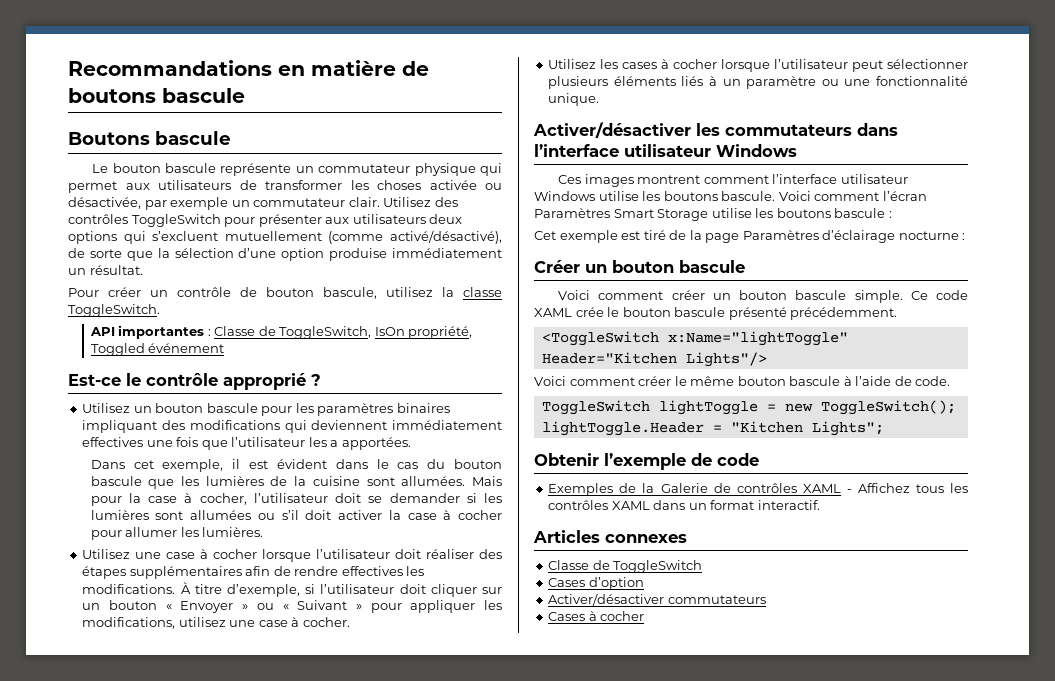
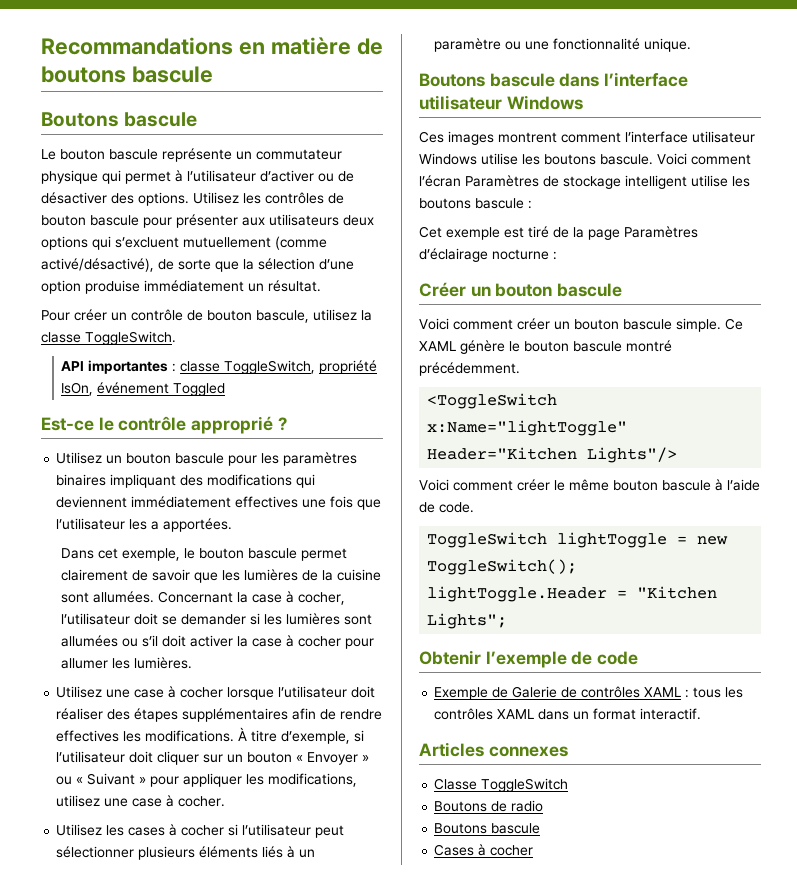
- Le bouton bascule représente un commutateur physique qui permet aux utilisateurs de transformer les choses activée ou désactivée, par exemple un commutateur clair. Utilisez des contrôles ToggleSwitch pour présenter aux utilisateurs deux options qui s’excluent mutuellement (comme activé/désactivé), de sorte que la sélection d’une option produise immédiatement un résultat.
+ Le bouton bascule représente un commutateur physique qui permet à l’utilisateur d’activer ou de désactiver des options. Utilisez les contrôles de bouton bascule pour présenter aux utilisateurs deux options qui s’excluent mutuellement (comme activé/désactivé), de sorte que la sélection d’une option produise immédiatement un résultat.
- API importantes : Classe de ToggleSwitch, IsOn propriété, Toggled événement
+ API importantes : classe ToggleSwitch, propriété IsOn, événement Toggled
- Dans cet exemple, il est évident dans le cas du bouton bascule que les lumières de la cuisine sont allumées.
+ Dans cet exemple, le bouton bascule permet clairement de savoir que les lumières de la cuisine sont allumées.
- Mais pour la case à cocher, l’utilisateur doit se demander si les lumières sont allumées ou s’il doit activer la case à cocher pour allumer les lumières.
+ Concernant la case à cocher, l’utilisateur doit se demander si les lumières sont allumées ou s’il doit activer la case à cocher pour allumer les lumières.
- Utilisez les cases à cocher lorsque l’utilisateur peut sélectionner plusieurs éléments liés à un paramètre ou une fonctionnalité unique.
+ Utilisez les cases à cocher si l’utilisateur peut sélectionner plusieurs éléments liés à un paramètre ou une fonctionnalité unique.
- Activer/désactiver les commutateurs dans l’interface utilisateur Windows
+ Boutons bascule dans l’interface utilisateur Windows
- Voici comment l’écran Paramètres Smart Storage utilise les boutons bascule :
+ Voici comment l’écran Paramètres de stockage intelligent utilise les boutons bascule :
- Ce code XAML crée le bouton bascule présenté précédemment.
+ Ce XAML génère le bouton bascule montré précédemment.
- Exemples de la Galerie de contrôles XAML - Affichez tous les contrôles XAML dans un format interactif.
+ Exemple de Galerie de contrôles XAML : tous les contrôles XAML dans un format interactif.
- Classe de ToggleSwitch
+ Classe ToggleSwitch
- Cases d’option
- Activer/désactiver commutateurs
+ Boutons de radio
+ Boutons bascule

